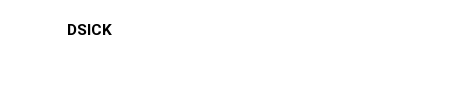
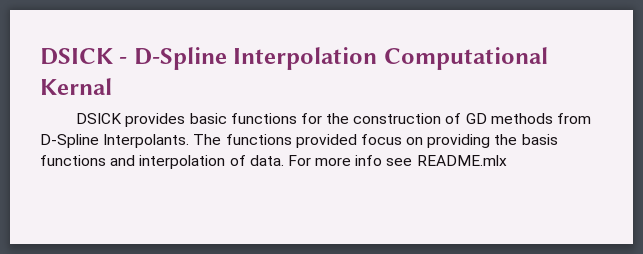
- DSICK
+ DSICK - D-Spline Interpolation Computational Kernal
+ DSICK provides basic functions for the construction of GD methods from D-Spline Interpolants. The functions provided focus on providing the basis functions and interpolation of data. For more info see README.mlx

